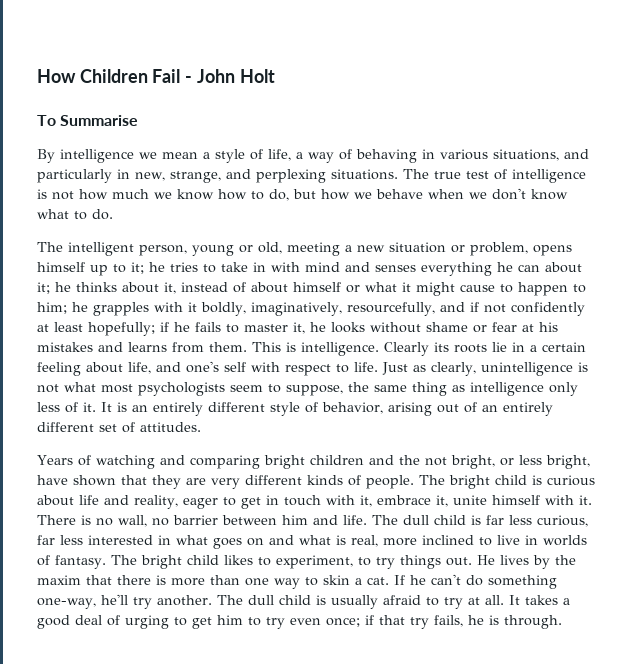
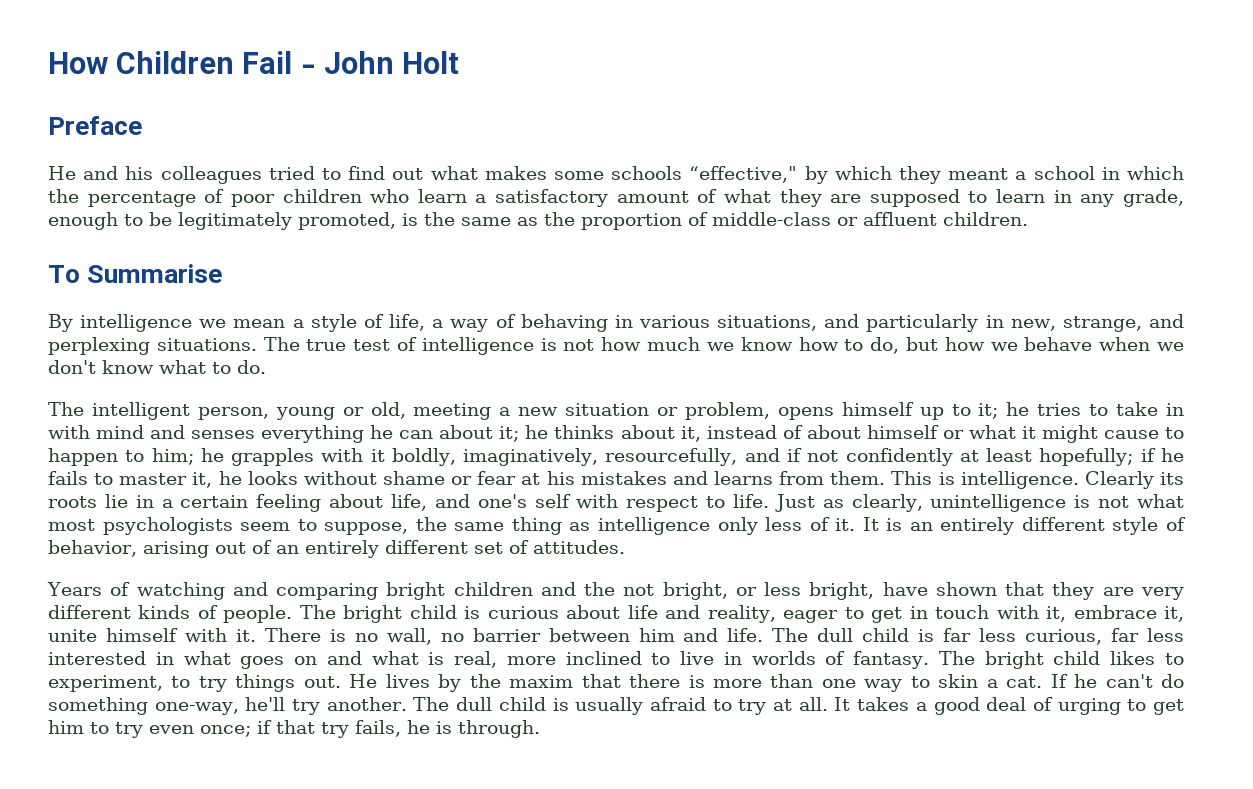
+ Preface
+ He and his colleagues tried to find out what makes some schools “effective," by which they meant a school in which the percentage of poor children who learn a satisfactory amount of what they are supposed to learn in any grade, enough to be legitimately promoted, is the same as the proportion of middle-class or affluent children.

